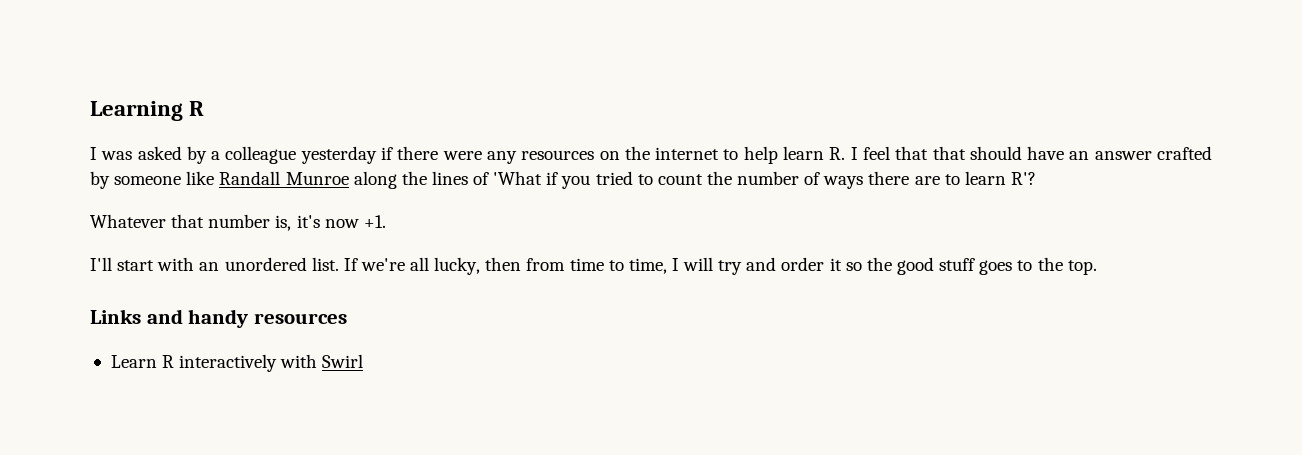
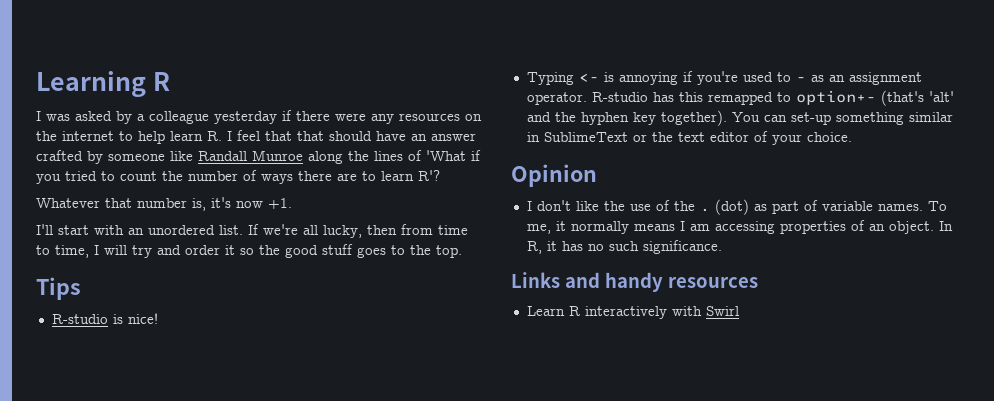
+ Tips
+ R-studio is nice!
+ Typing <- is annoying if you're used to - as an assignment operator. R-studio has this remapped to option+- (that's 'alt' and the hyphen key together). You can set-up something similar in SublimeText or the text editor of your choice.
+ Opinion
+ I don't like the use of the . (dot) as part of variable names. To me, it normally means I am accessing properties of an object. In R, it has no such significance.

